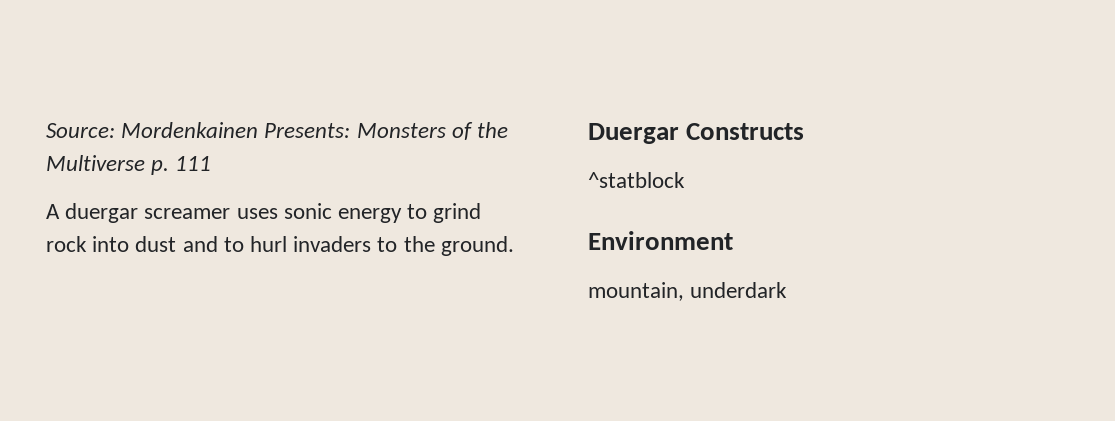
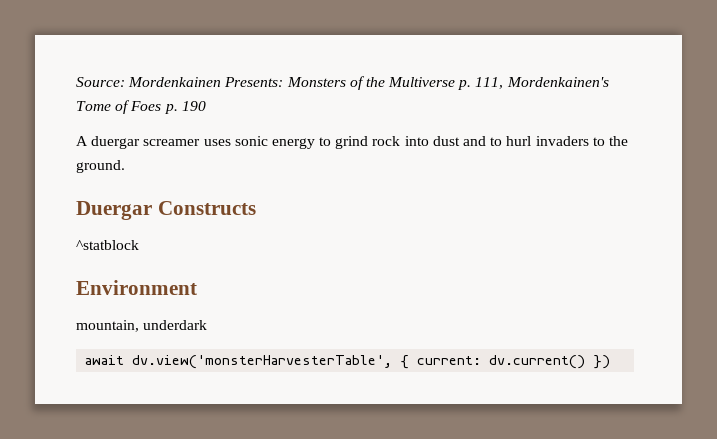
- Source: Mordenkainen Presents: Monsters of the Multiverse p. 111
+ Source: Mordenkainen Presents: Monsters of the Multiverse p. 111, Mordenkainen's Tome of Foes p. 190
+ await dv.view('monsterHarvesterTable', { current: dv.current() })

